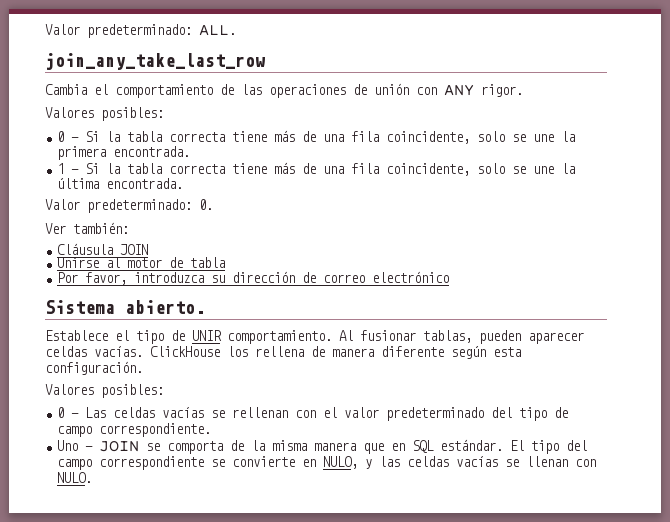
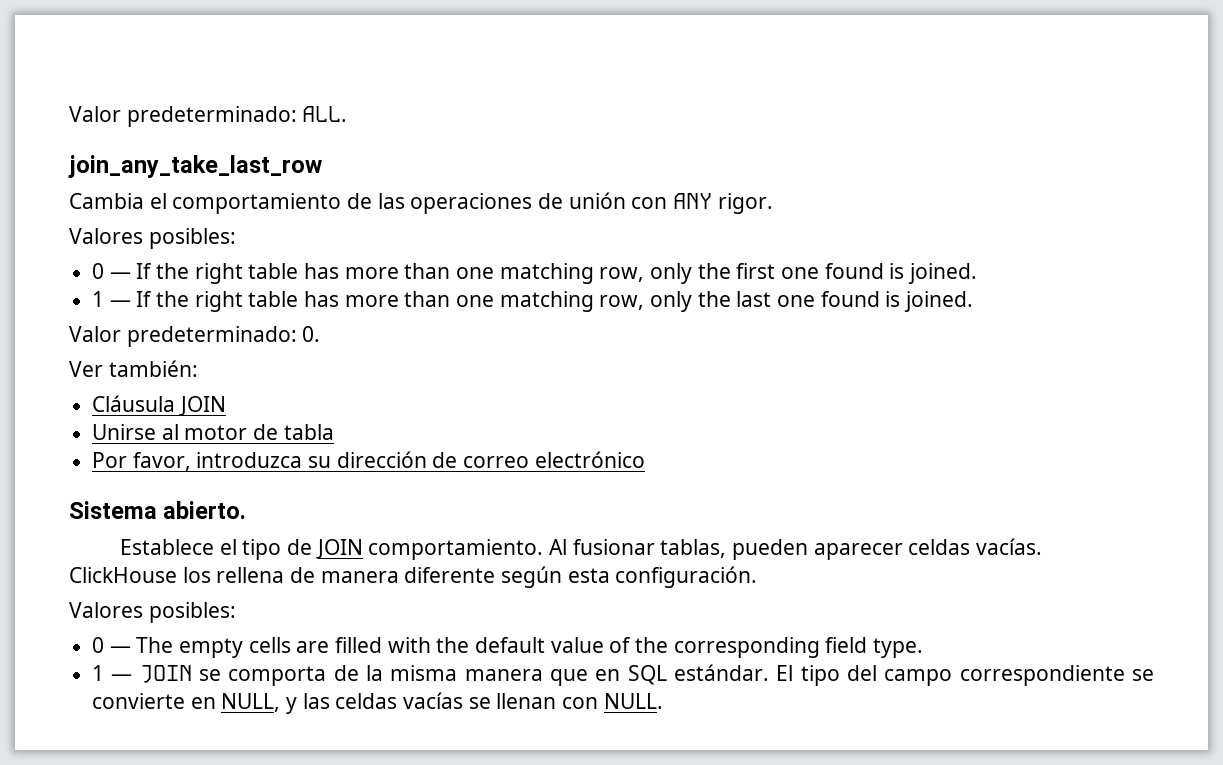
- 0 — Si la tabla correcta tiene más de una fila coincidente, solo se une la primera encontrada.
- 1 — Si la tabla correcta tiene más de una fila coincidente, solo se une la última encontrada.
+ 0 — If the right table has more than one matching row, only the first one found is joined.
+ 1 — If the right table has more than one matching row, only the last one found is joined.
- Establece el tipo de UNIR comportamiento.
+ Establece el tipo de JOIN comportamiento.
- 0 — Las celdas vacías se rellenan con el valor predeterminado del tipo de campo correspondiente.
- Uno — JOIN se comporta de la misma manera que en SQL estándar.
+ 0 — The empty cells are filled with the default value of the corresponding field type.
+ 1 — JOIN se comporta de la misma manera que en SQL estándar.
- El tipo del campo correspondiente se convierte en NULO, y las celdas vacías se llenan con NULO.
+ El tipo del campo correspondiente se convierte en NULL, y las celdas vacías se llenan con NULL.

